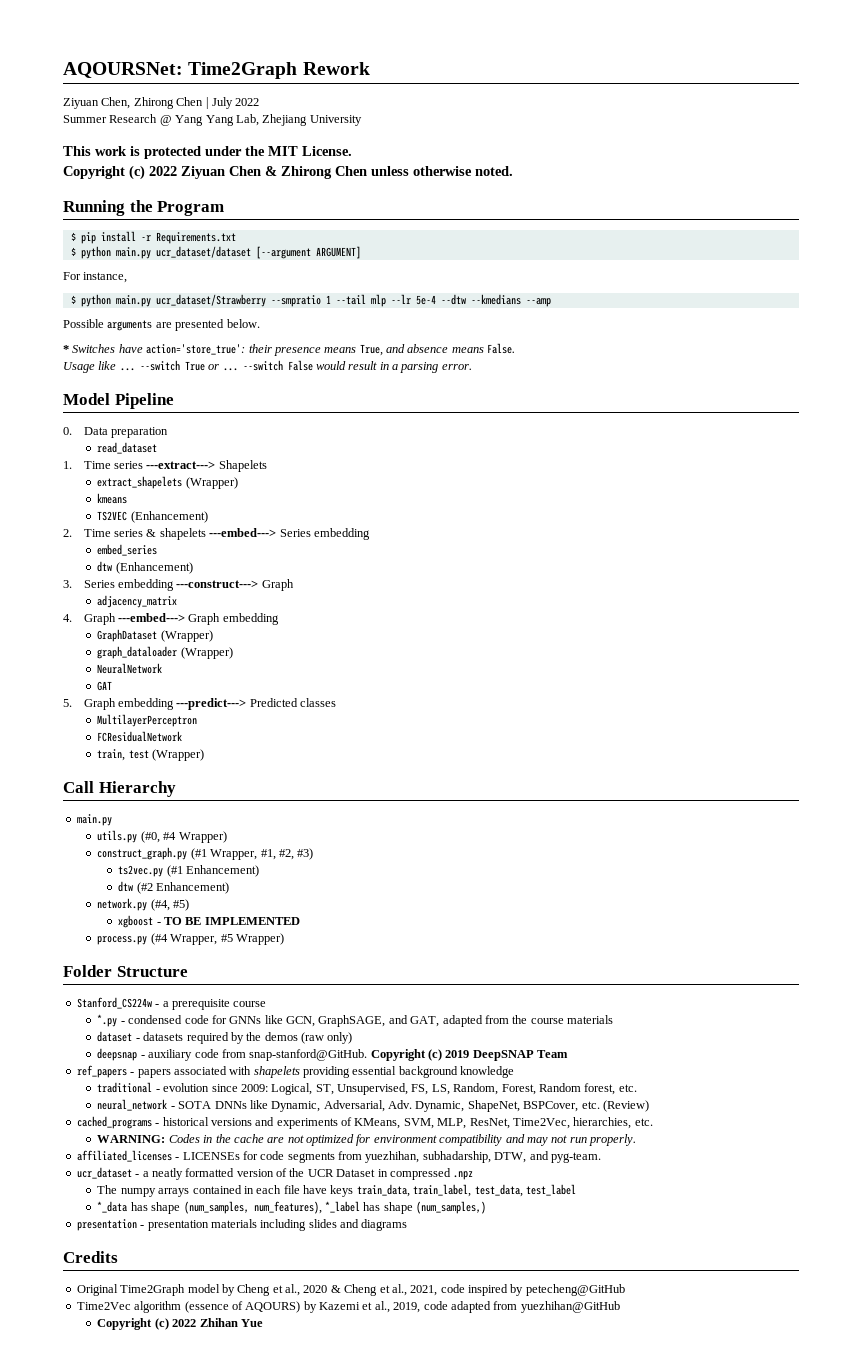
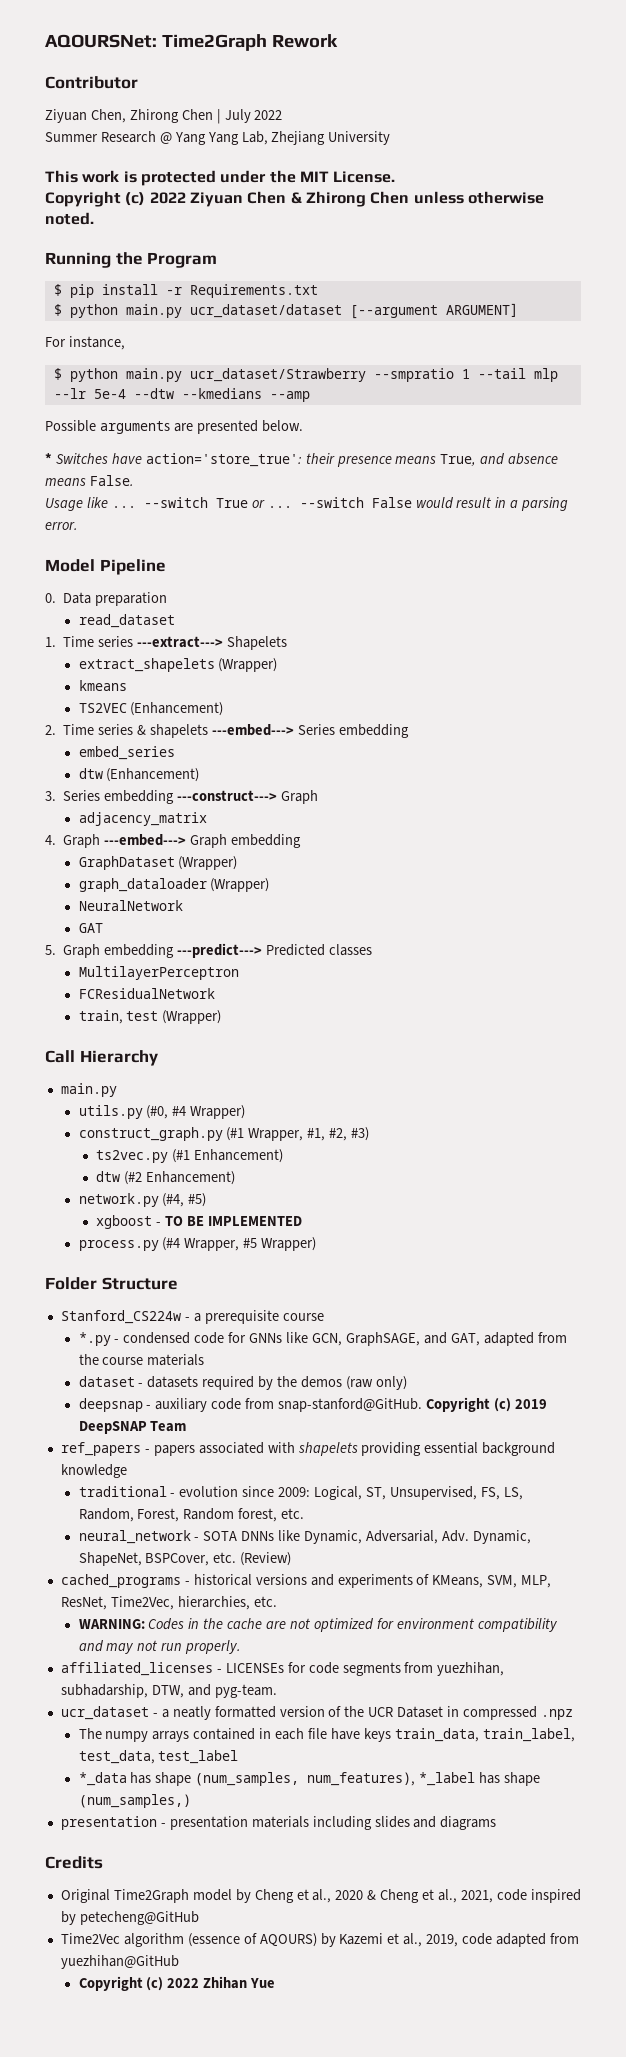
+ Contributor

